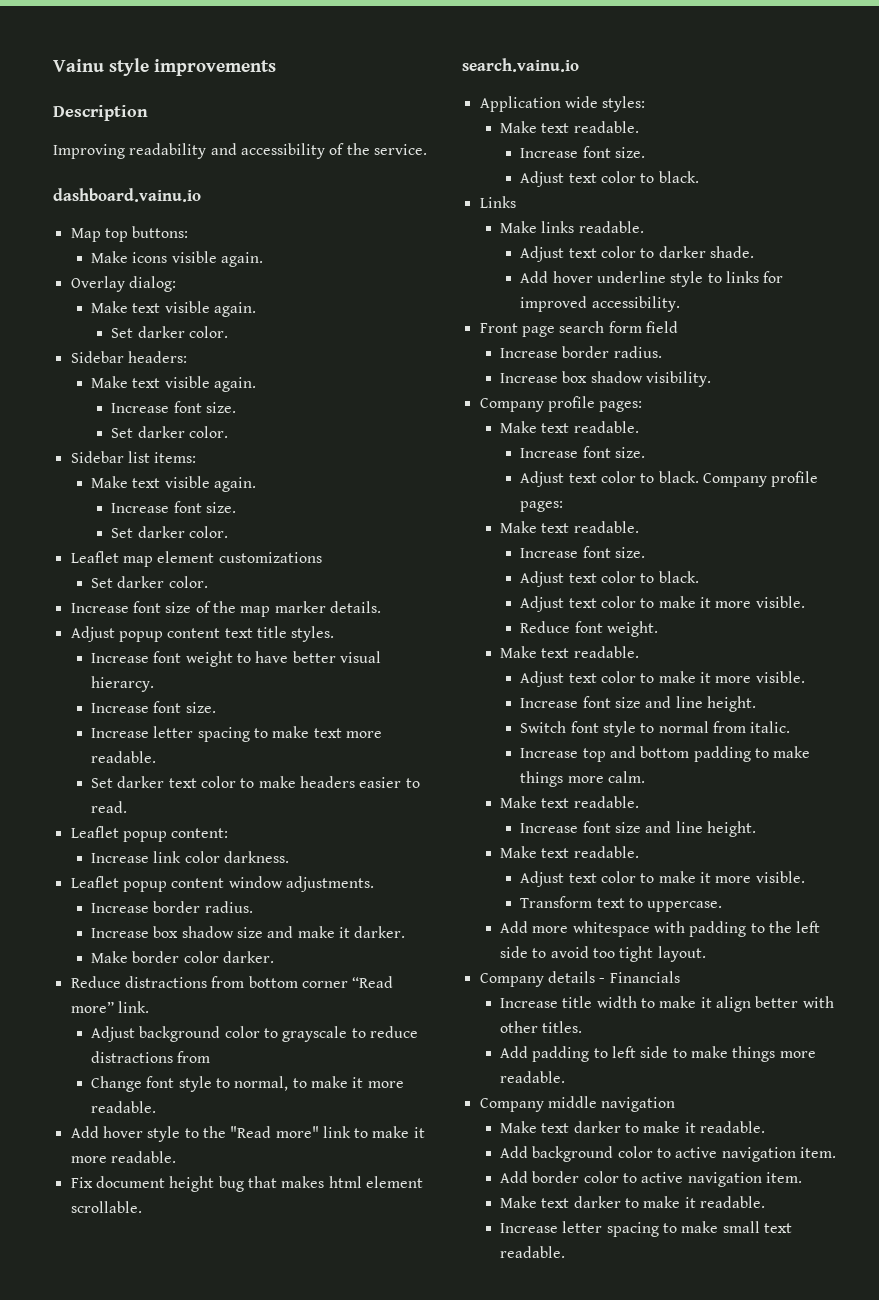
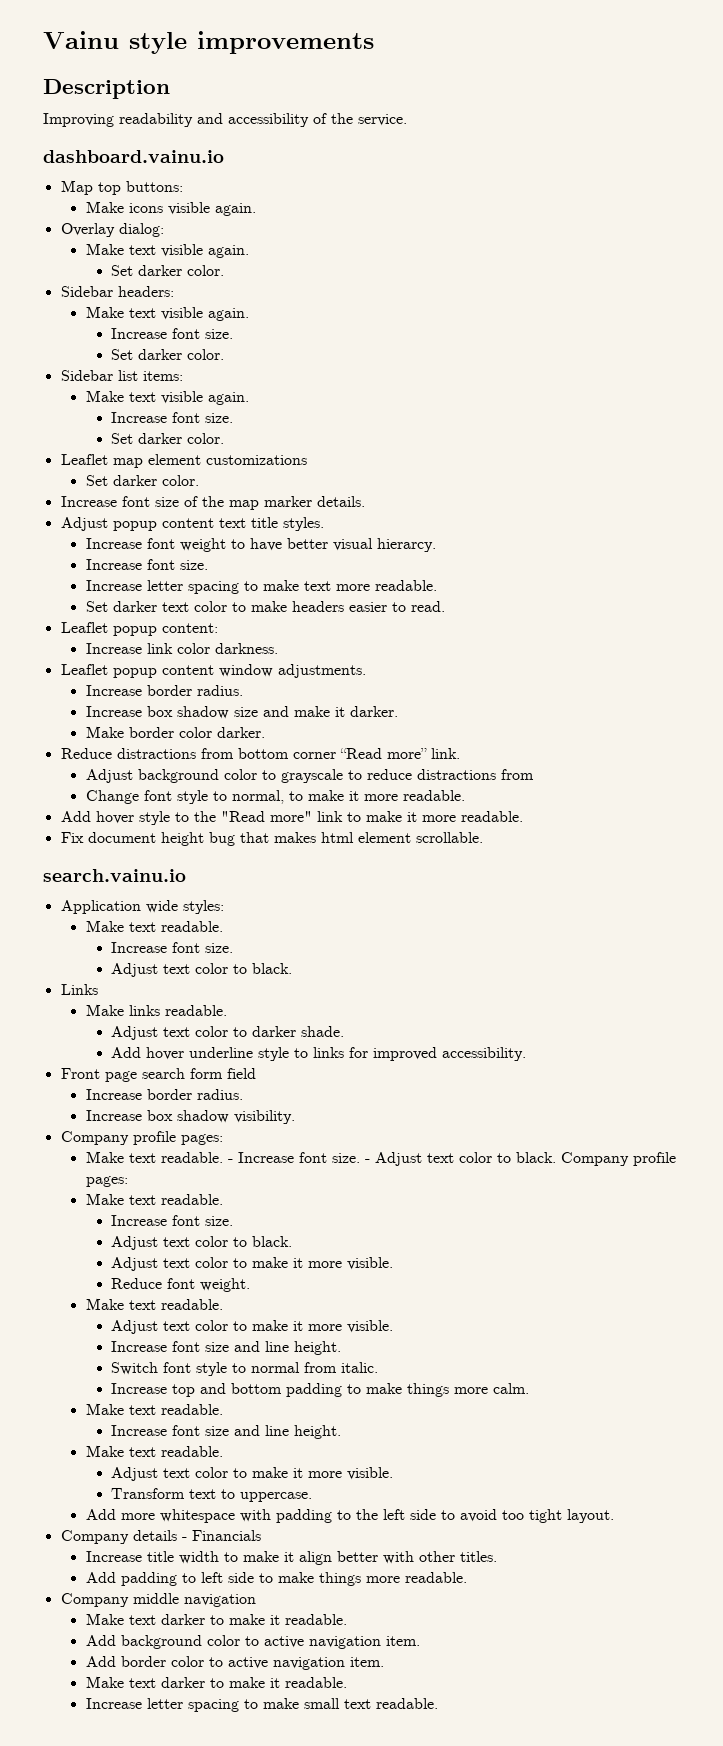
  Increase box shadow visibility.
  Company profile pages:
- Make text readable.
- Increase font size.
- Adjust text color to black.
+ Make text readable. - Increase font size. - Adjust text color to black.

